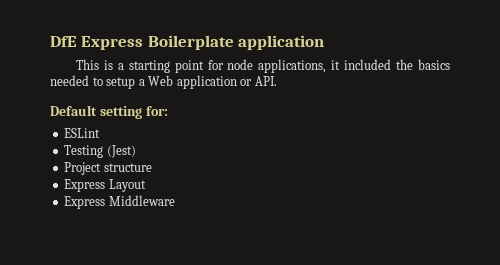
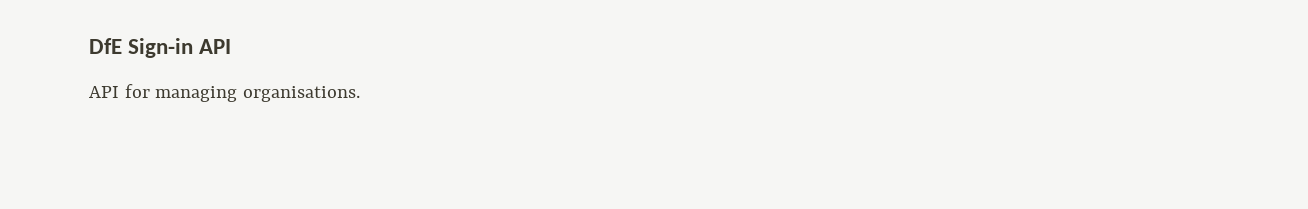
- DfE Express Boilerplate application
- This is a starting point for node applications, it included the basics needed to setup a Web application or API.
- Default setting for:
- ESLint
- Testing (Jest)
- Project structure
- Express Layout
- Express Middleware
+ DfE Sign-in API
+ API for managing organisations.

